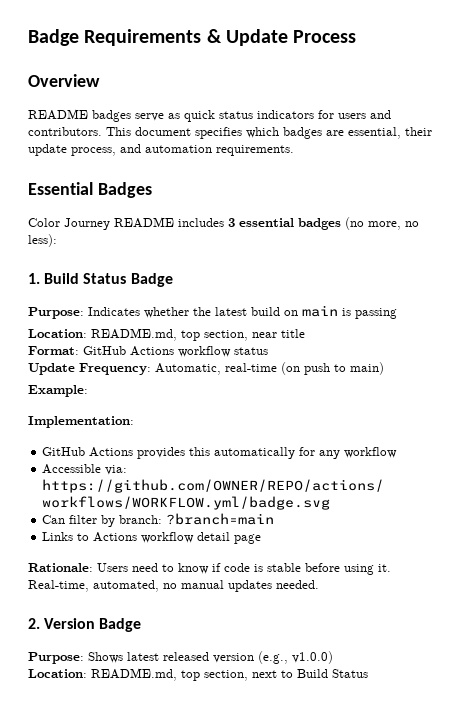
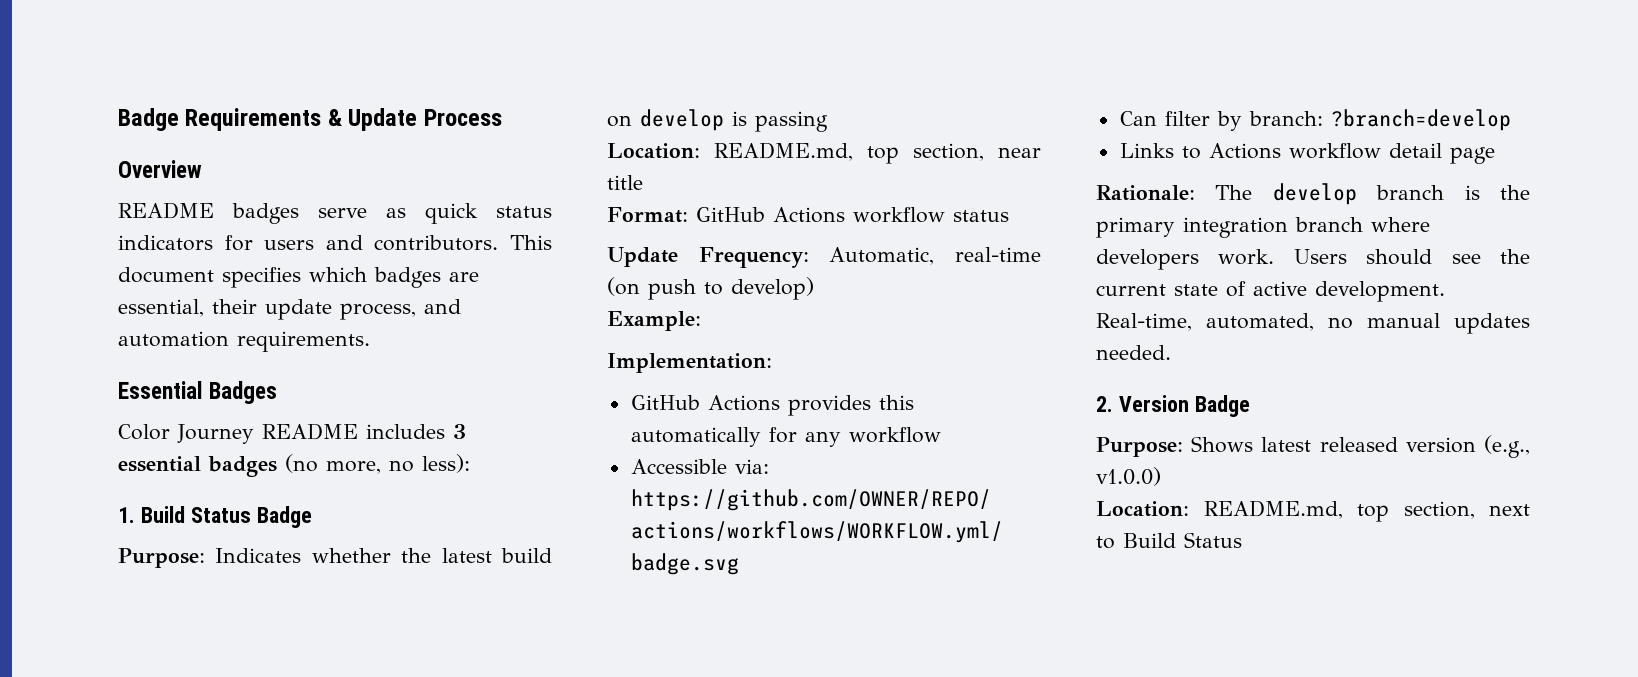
- Purpose: Indicates whether the latest build on main is passing
+ Purpose: Indicates whether the latest build on develop is passing
- Update Frequency: Automatic, real-time (on push to main)
+ Update Frequency: Automatic, real-time (on push to develop)
- Can filter by branch: ?branch=main
+ Can filter by branch: ?branch=develop
- Rationale: Users need to know if code is stable before using it.
+ Rationale: The develop branch is the primary integration branch where developers work. Users should see the current state of active development.

